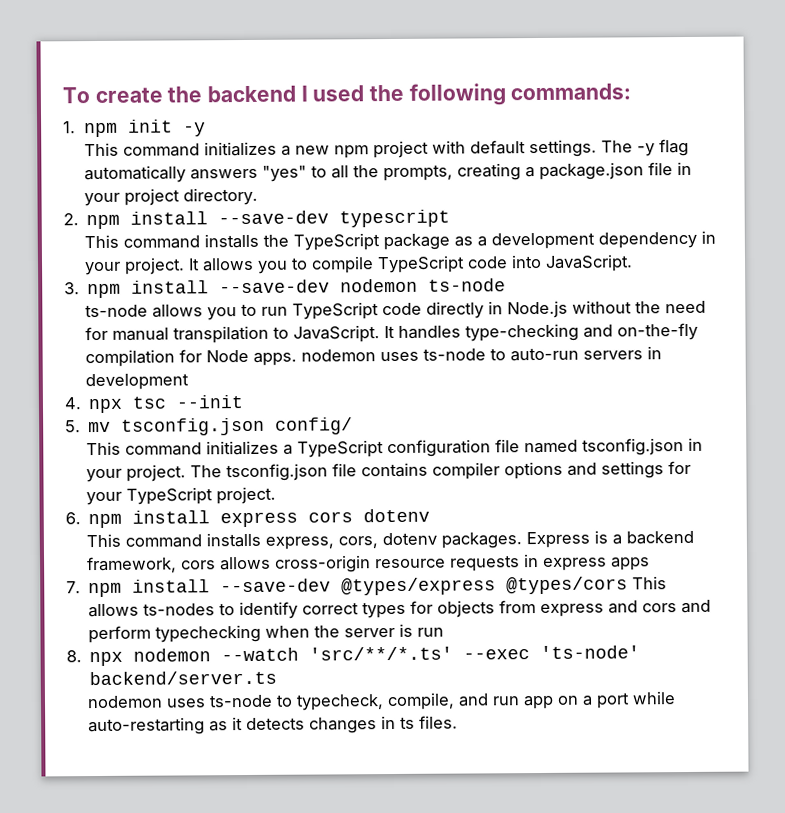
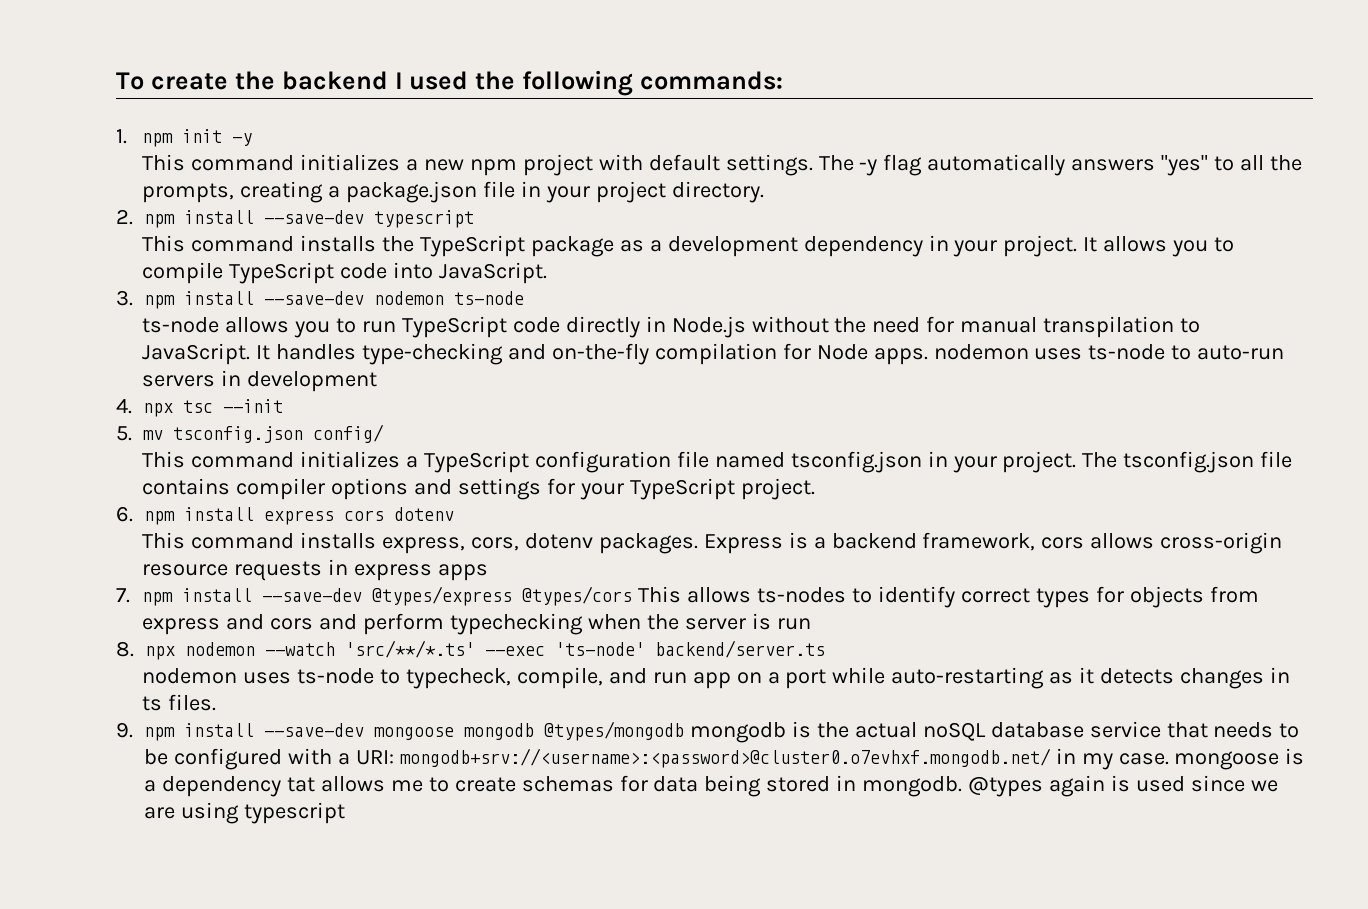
+ 9. npm install --save-dev mongoose mongodb @types/mongodb mongodb is the actual noSQL database service that needs to be configured with a URI: mongodb+srv://<username>:<password>@cluster0.o7evhxf.mongodb.net/ in my case. mongoose is a dependency tat allows me to create schemas for data being stored in mongodb. @types again is used since we are using typescript

